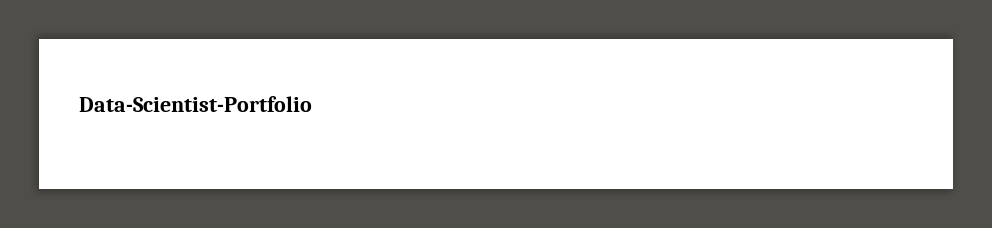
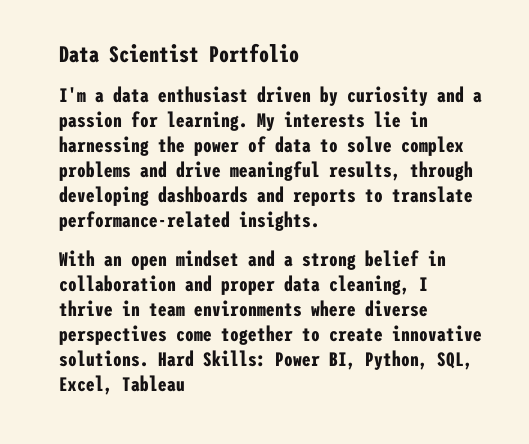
- Data-Scientist-Portfolio
+ Data Scientist Portfolio
+ I'm a data enthusiast driven by curiosity and a passion for learning. My interests lie in harnessing the power of data to solve complex problems and drive meaningful results, through developing dashboards and reports to translate performance-related insights.
+ With an open mindset and a strong belief in collaboration and proper data cleaning, I thrive in team environments where diverse perspectives come together to create innovative solutions. Hard Skills: Power BI, Python, SQL, Excel, Tableau

